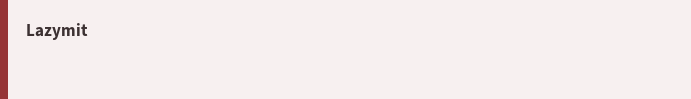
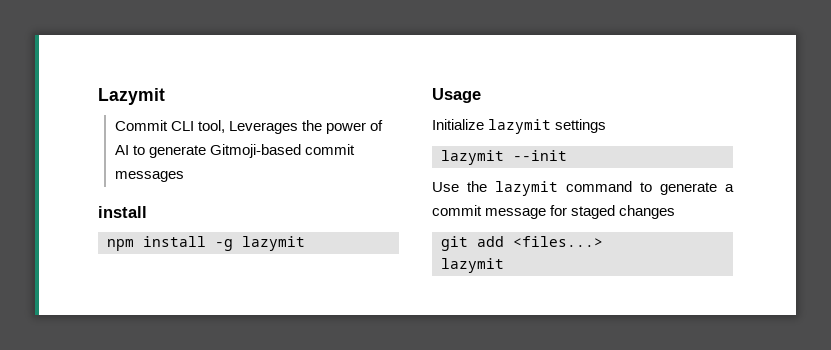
+ Commit CLI tool, Leverages the power of AI to generate Gitmoji-based commit messages
+ install
+ npm install -g lazymit
+ Usage
+ Initialize lazymit settings
+ lazymit --init
+ Use the lazymit command to generate a commit message for staged changes
+ git add <files...>
+ lazymit

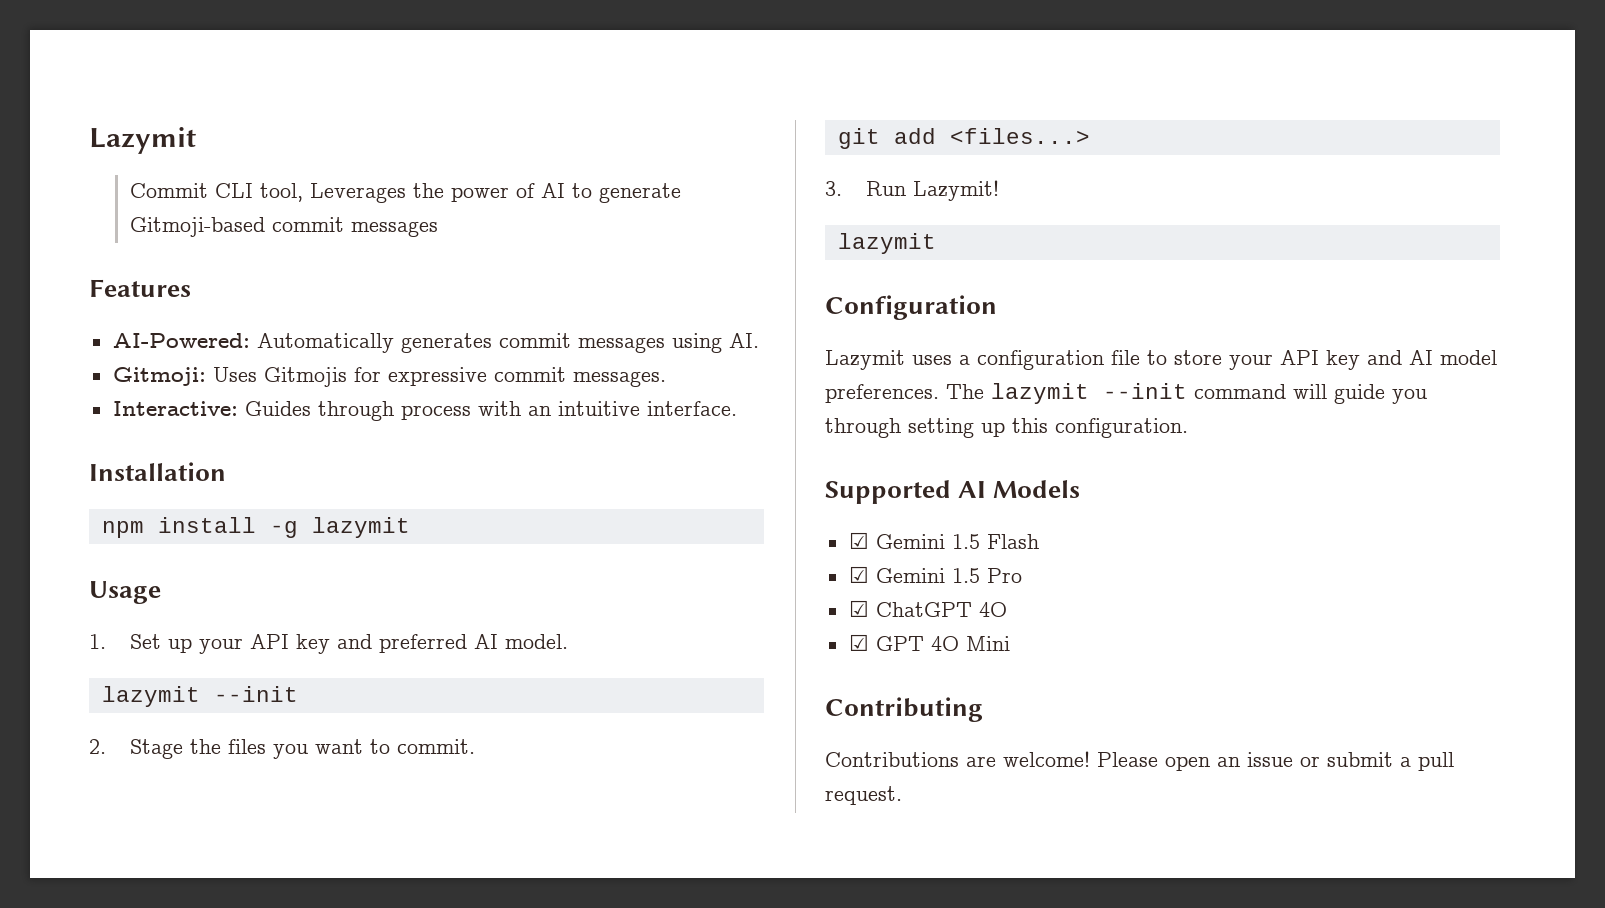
  Commit CLI tool, Leverages the power of AI to generate Gitmoji-based commit messages
- install
+ Features
+ AI-Powered: Automatically generates commit messages using AI.
+ Gitmoji: Uses Gitmojis for expressive commit messages.
+ Interactive: Guides through process with an intuitive interface.
+ Installation
- Initialize lazymit settings
+ 1. Set up your API key and preferred AI model.
  lazymit --init
- Use the lazymit command to generate a commit message for staged changes
+ 2. Stage the files you want to commit.
  git add <files...>
+ 3. Run Lazymit!
  lazymit
+ Configuration
+ Lazymit uses a configuration file to store your API key and AI model preferences. The lazymit --init command will guide you through setting up this configuration.
+ Supported AI Models
+ ☑ Gemini 1.5 Flash
+ ☑ Gemini 1.5 Pro
+ ☑ ChatGPT 4O
+ ☑ GPT 4O Mini
+ Contributing
+ Contributions are welcome! Please open an issue or submit a pull request.

